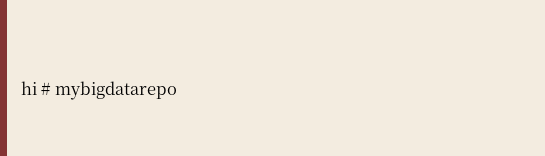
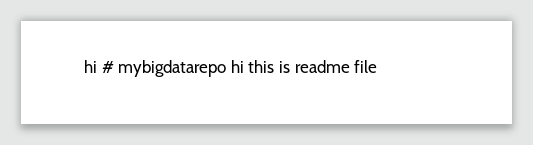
- hi # mybigdatarepo
+ hi # mybigdatarepo hi this is readme file

